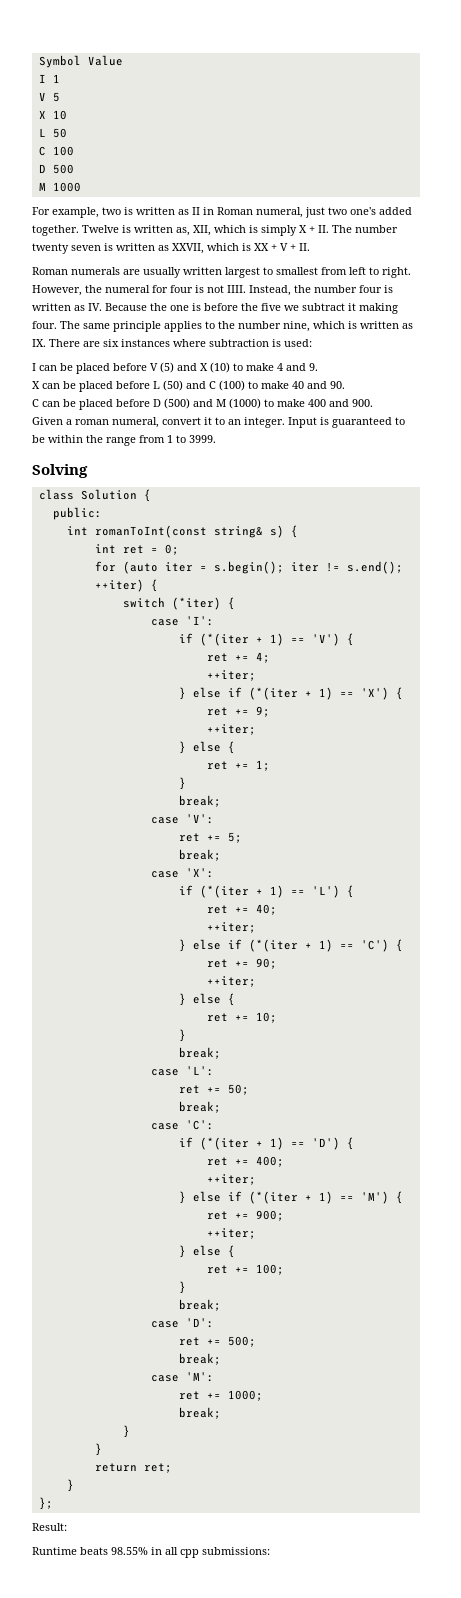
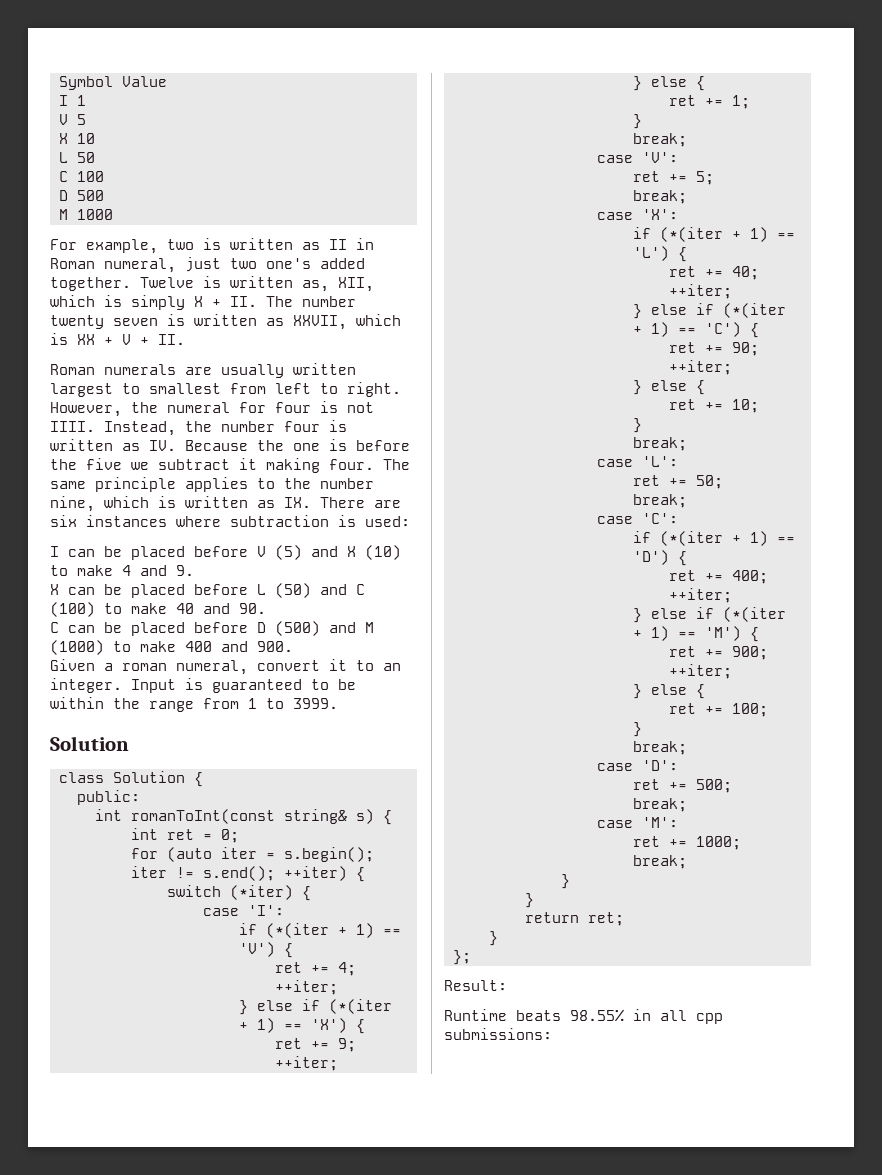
  Input is guaranteed to be within the range from 1 to 3999.
- Solving
+ Solution

